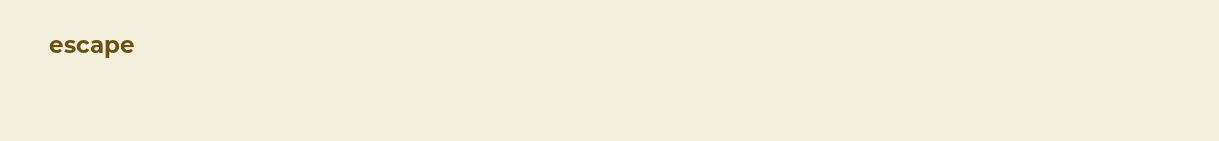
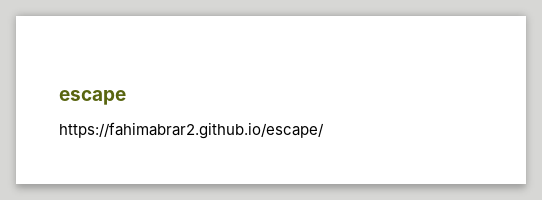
+ https://fahimabrar2.github.io/escape/

